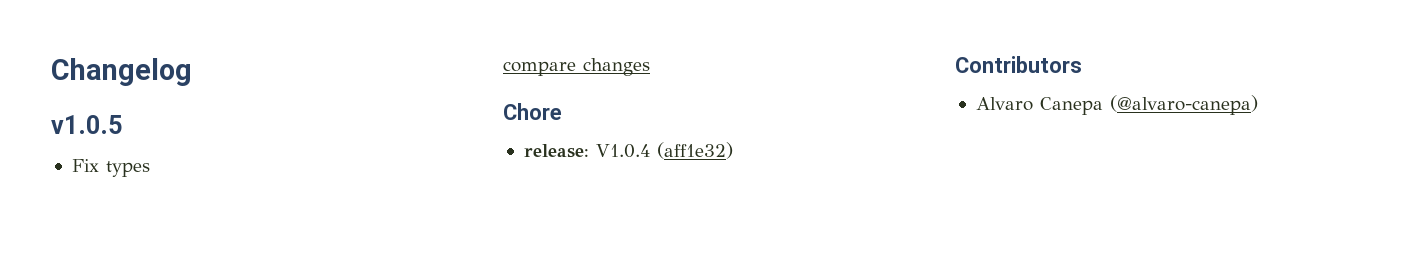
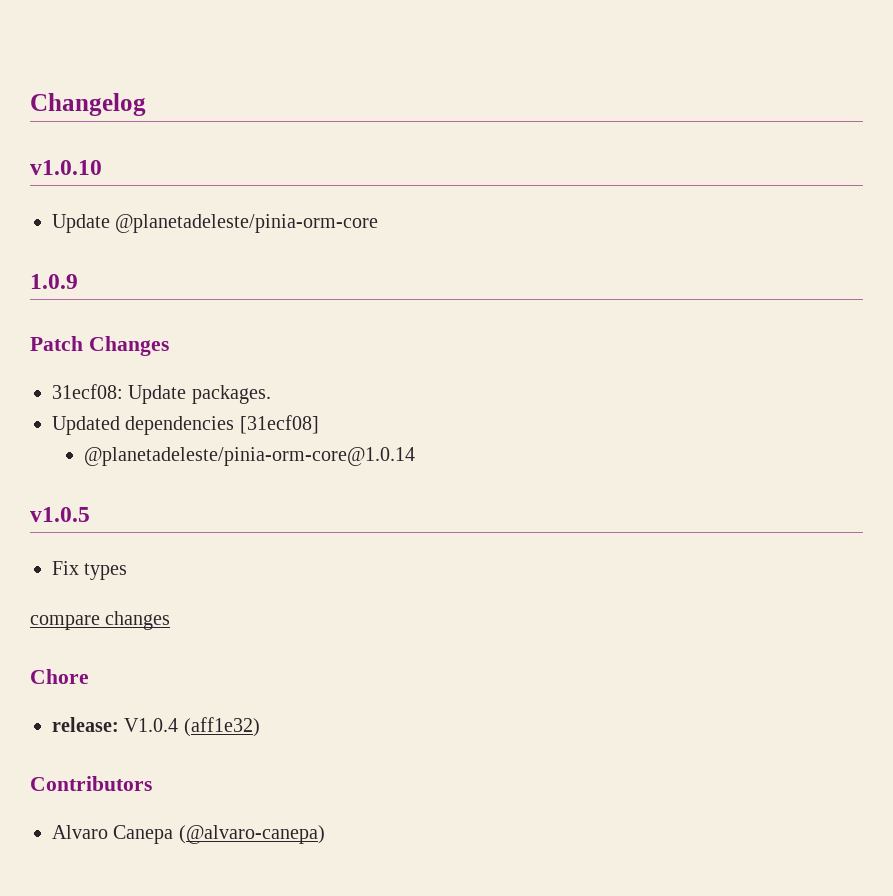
+ v1.0.10
+ Update @planetadeleste/pinia-orm-core
+ 1.0.9
+ Patch Changes
+ 31ecf08: Update packages.
+ Updated dependencies [31ecf08]
+ @planetadeleste/pinia-orm-core@1.0.14

